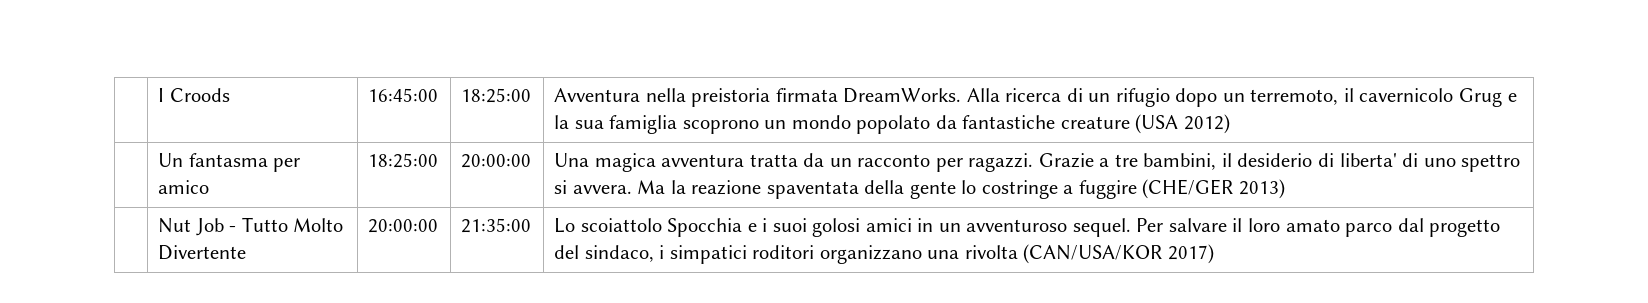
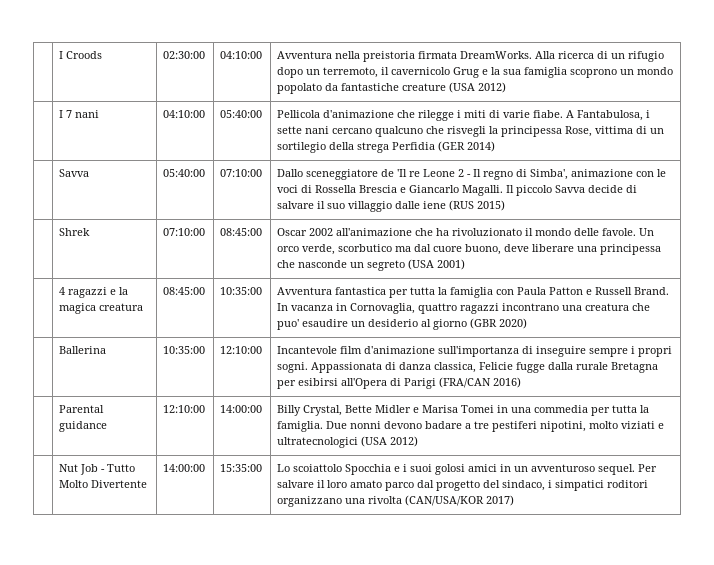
- | I Croods | 16:45:00 | 18:25:00 | Avventura nella preistoria firmata DreamWorks. Alla ricerca di un rifugio dopo un terremoto, il cavernicolo Grug e la sua famiglia scoprono un mondo popolato da fantastiche creature (USA 2012)
+ | I Croods | 02:30:00 | 04:10:00 | Avventura nella preistoria firmata DreamWorks. Alla ricerca di un rifugio dopo un terremoto, il cavernicolo Grug e la sua famiglia scoprono un mondo popolato da fantastiche creature (USA 2012)
- | Un fantasma per amico | 18:25:00 | 20:00:00 | Una magica avventura tratta da un racconto per ragazzi. Grazie a tre bambini, il desiderio di liberta' di uno spettro si avvera. Ma la reazione spaventata della gente lo costringe a fuggire (CHE/GER 2013)
+ | I 7 nani | 04:10:00 | 05:40:00 | Pellicola d'animazione che rilegge i miti di varie fiabe. A Fantabulosa, i sette nani cercano qualcuno che risvegli la principessa Rose, vittima di un sortilegio della strega Perfidia (GER 2014)
+ | Savva | 05:40:00 | 07:10:00 | Dallo sceneggiatore de 'Il re Leone 2 - Il regno di Simba', animazione con le voci di Rossella Brescia e Giancarlo Magalli. Il piccolo Savva decide di salvare il suo villaggio dalle iene (RUS 2015)
+ | Shrek | 07:10:00 | 08:45:00 | Oscar 2002 all'animazione che ha rivoluzionato il mondo delle favole. Un orco verde, scorbutico ma dal cuore buono, deve liberare una principessa che nasconde un segreto (USA 2001)
+ | 4 ragazzi e la magica creatura | 08:45:00 | 10:35:00 | Avventura fantastica per tutta la famiglia con Paula Patton e Russell Brand. In vacanza in Cornovaglia, quattro ragazzi incontrano una creatura che puo' esaudire un desiderio al giorno (GBR 2020)
+ | Ballerina | 10:35:00 | 12:10:00 | Incantevole film d'animazione sull'importanza di inseguire sempre i propri sogni. Appassionata di danza classica, Felicie fugge dalla rurale Bretagna per esibirsi all'Opera di Parigi (FRA/CAN 2016)
+ | Parental guidance | 12:10:00 | 14:00:00 | Billy Crystal, Bette Midler e Marisa Tomei in una commedia per tutta la famiglia. Due nonni devono badare a tre pestiferi nipotini, molto viziati e ultratecnologici (USA 2012)
- | Nut Job - Tutto Molto Divertente | 20:00:00 | 21:35:00 | Lo scoiattolo Spocchia e i suoi golosi amici in un avventuroso sequel. Per salvare il loro amato parco dal progetto del sindaco, i simpatici roditori organizzano una rivolta (CAN/USA/KOR 2017)
+ | Nut Job - Tutto Molto Divertente | 14:00:00 | 15:35:00 | Lo scoiattolo Spocchia e i suoi golosi amici in un avventuroso sequel. Per salvare il loro amato parco dal progetto del sindaco, i simpatici roditori organizzano una rivolta (CAN/USA/KOR 2017)

